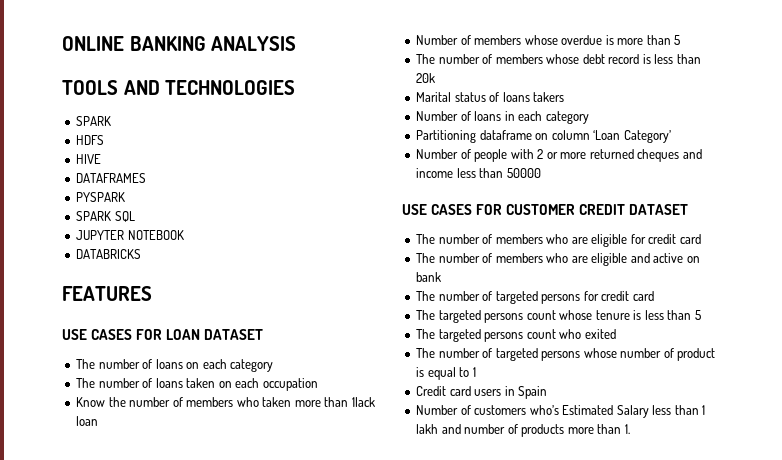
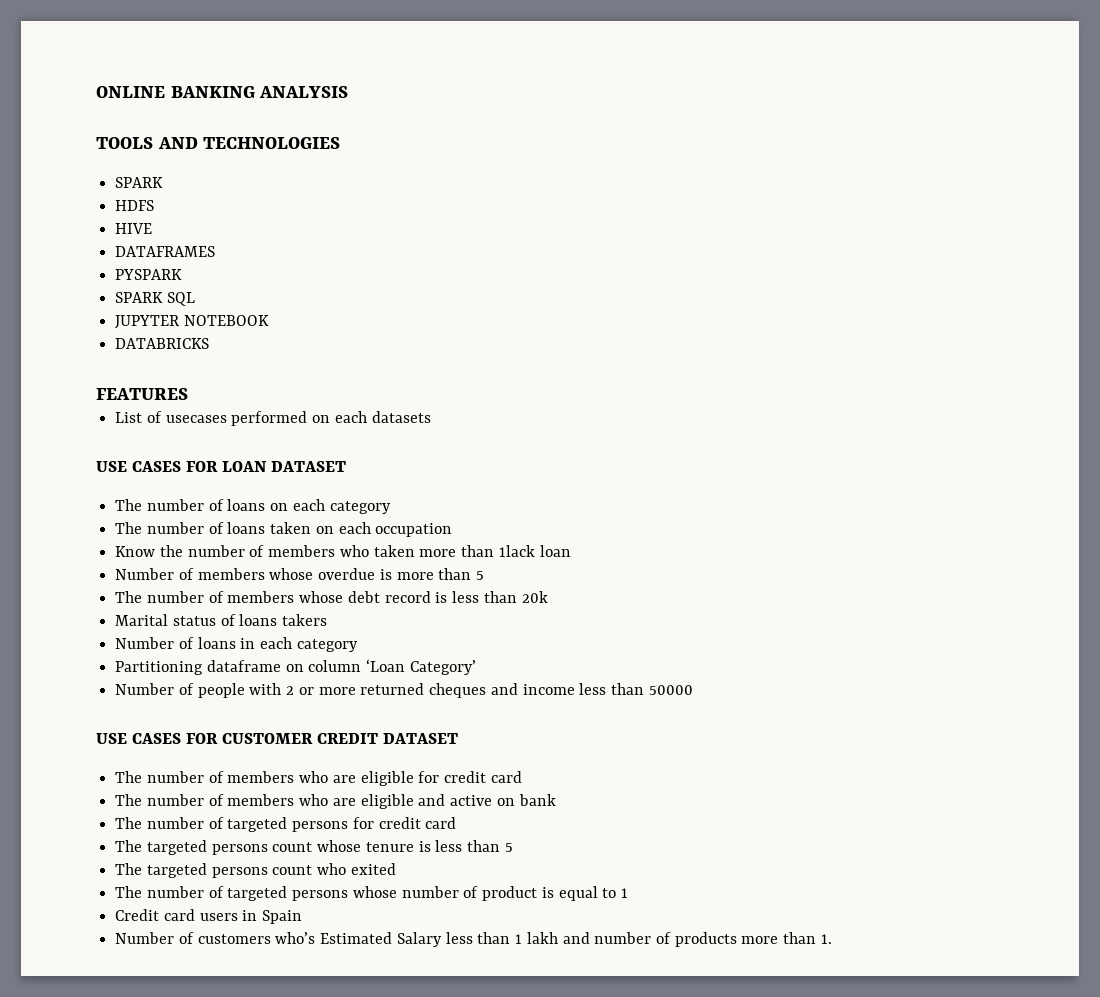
+ List of usecases performed on each datasets

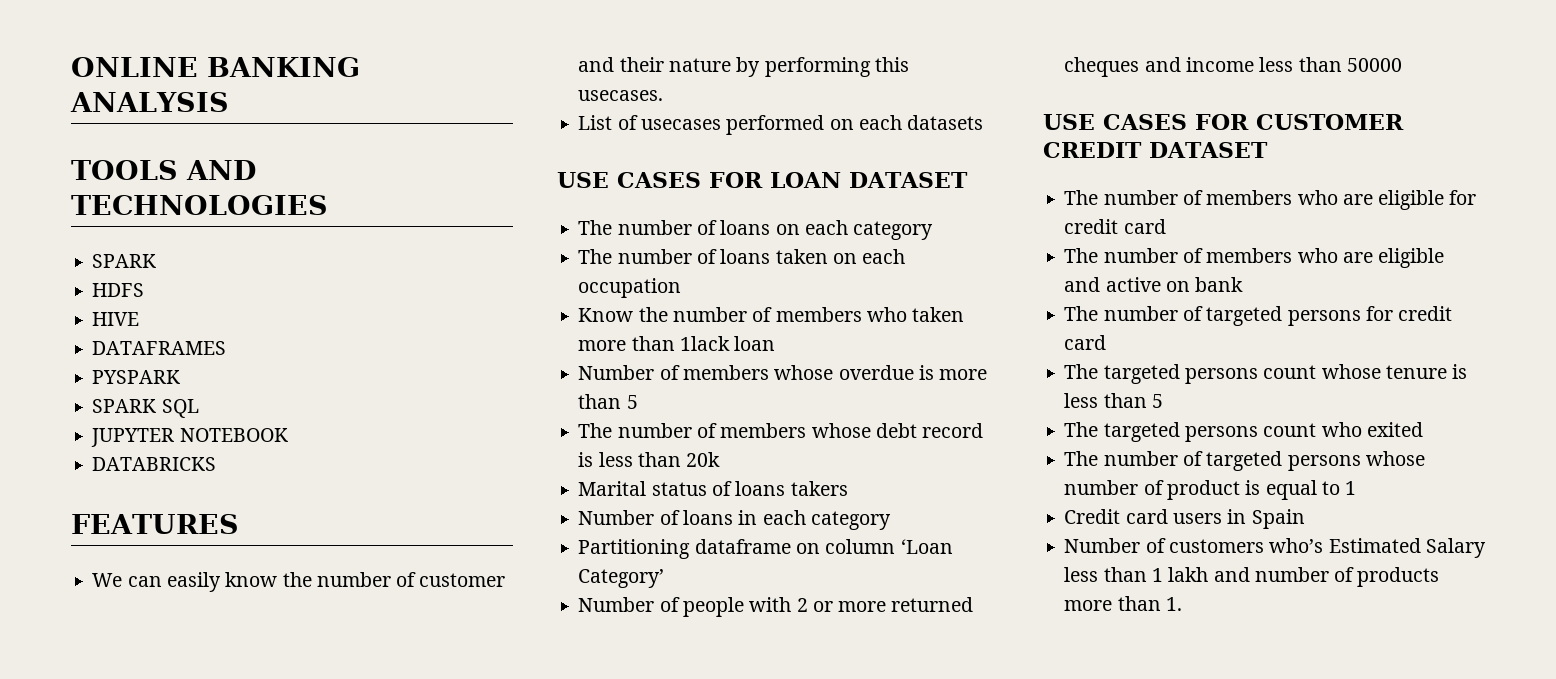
+ We can easily know the number of customer and their nature by performing this usecases.

